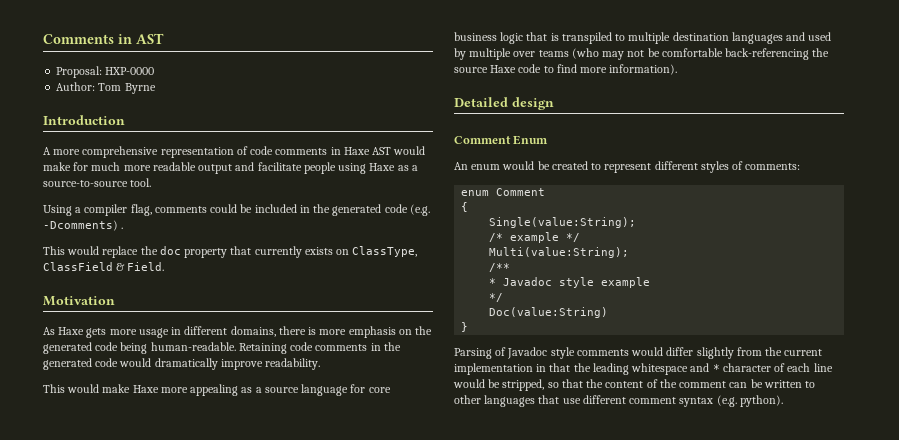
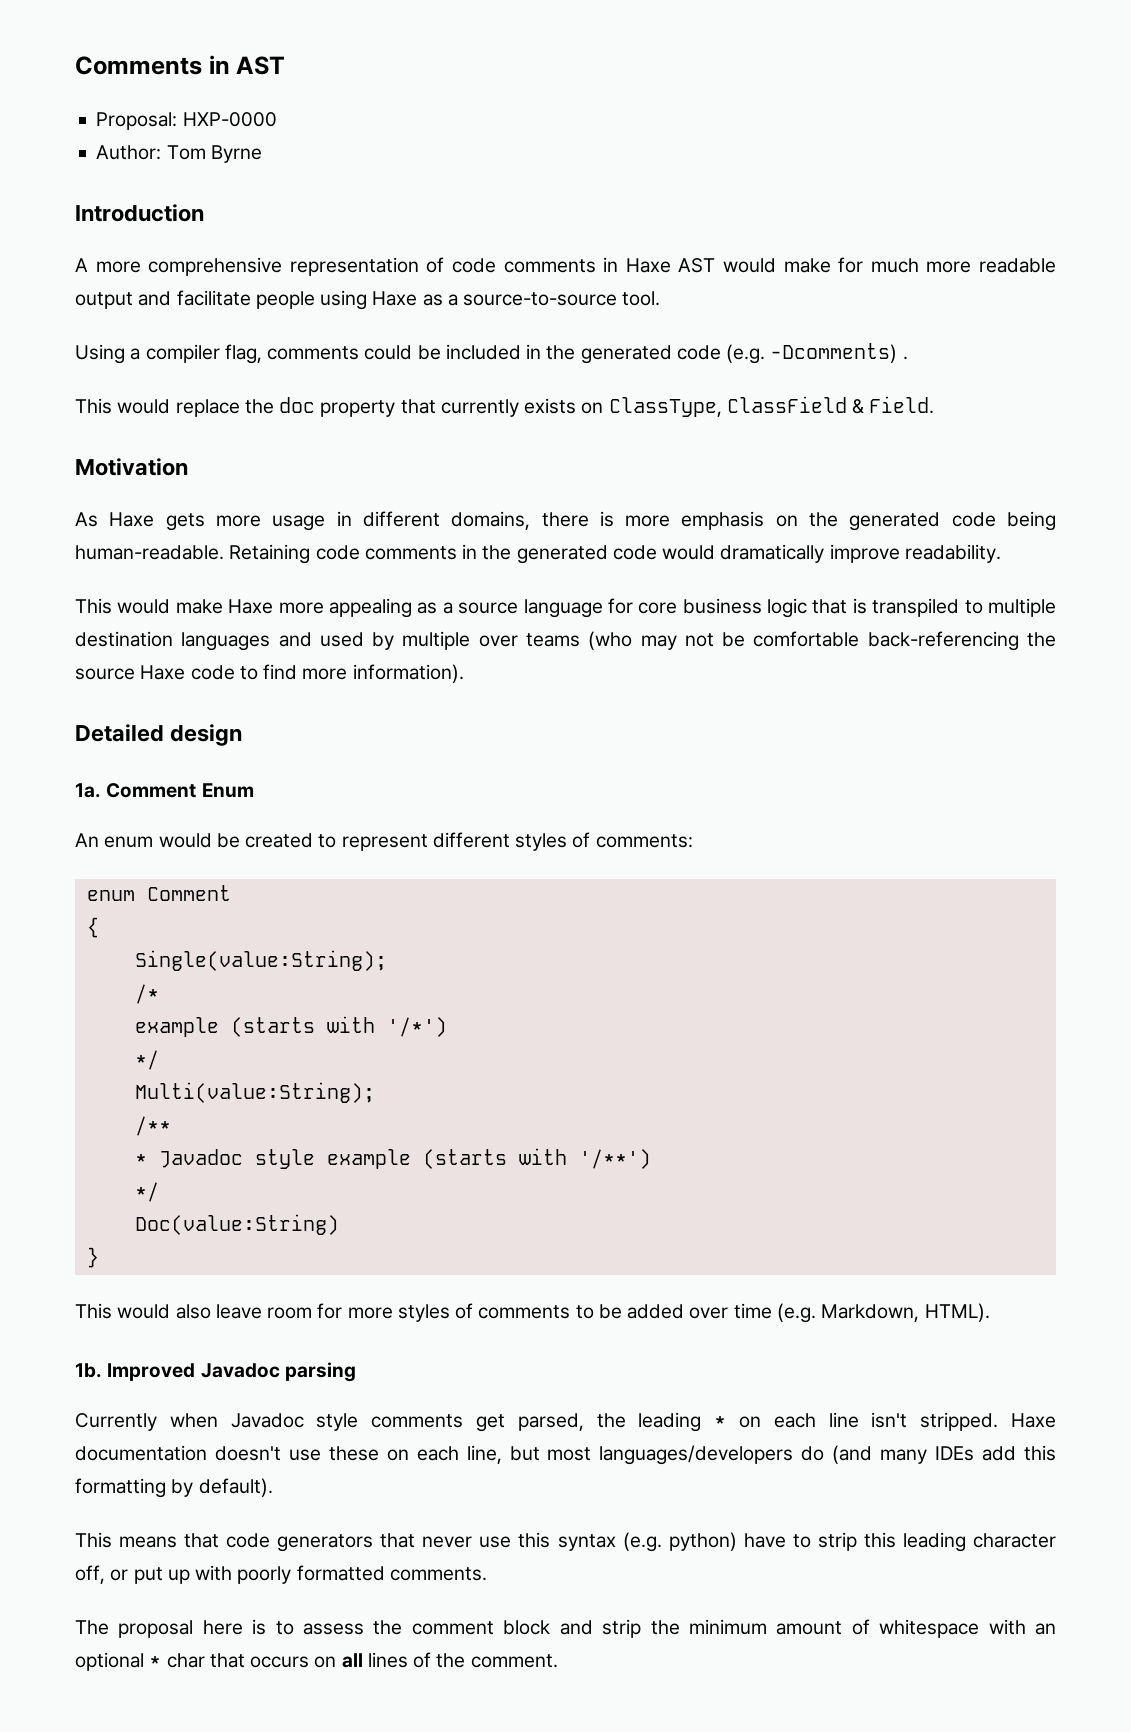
+ 1a.
- /* example */
+ /*
+ example (starts with '/*')
+ */
- * Javadoc style example
+ * Javadoc style example (starts with '/**')
- Parsing of Javadoc style comments would differ slightly from the current implementation in that the leading whitespace and * character of each line would be stripped, so that the content of the comment can be written to other languages that use different comment syntax (e.g. python).
+ This would also leave room for more styles of comments to be added over time (e.g. Markdown, HTML).
+ 1b. Improved Javadoc parsing
+ Currently when Javadoc style comments get parsed, the leading * on each line isn't stripped. Haxe documentation doesn't use these on each line, but most languages/developers do (and many IDEs add this formatting by default).
+ This means that code generators that never use this syntax (e.g. python) have to strip this leading character off, or put up with poorly formatted comments.
+ The proposal here is to assess the comment block and strip the minimum amount of whitespace with an optional * char that occurs on all lines of the comment.

